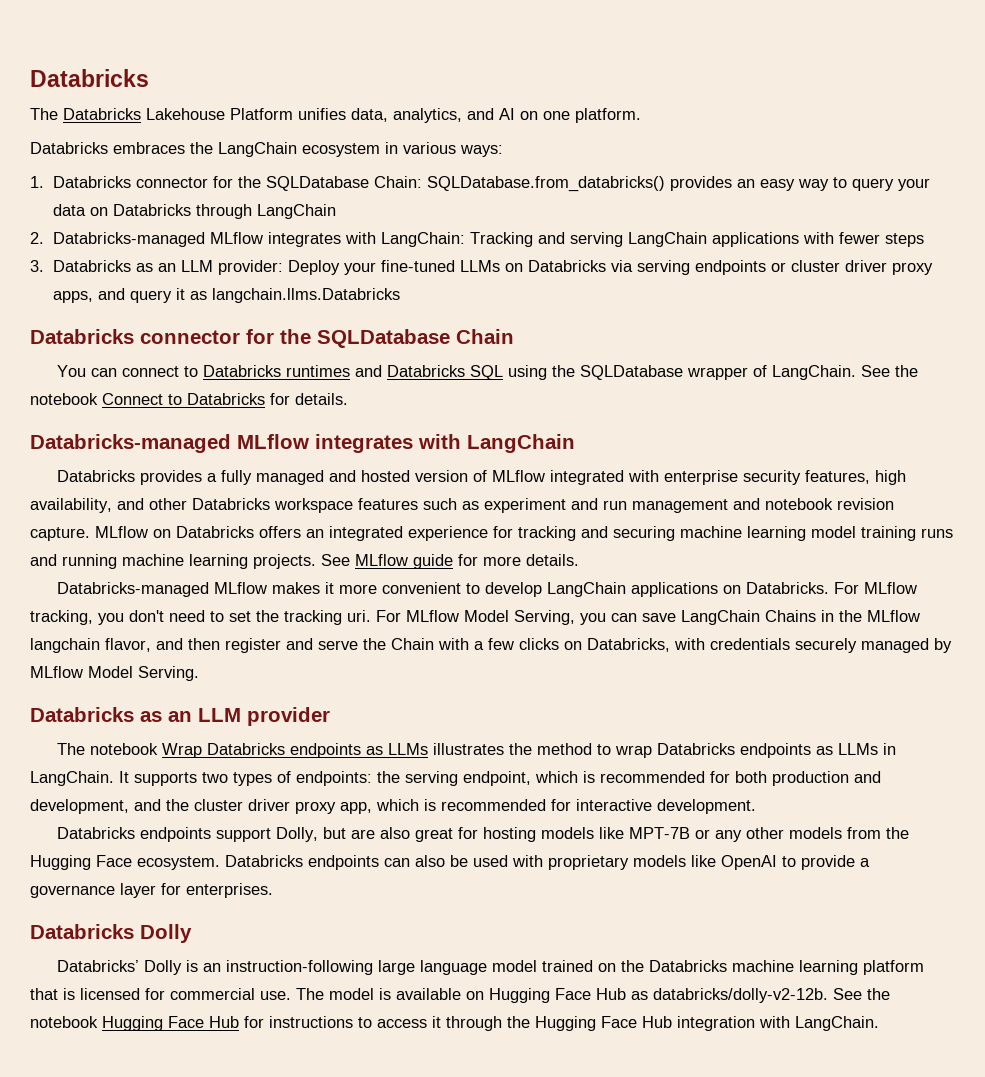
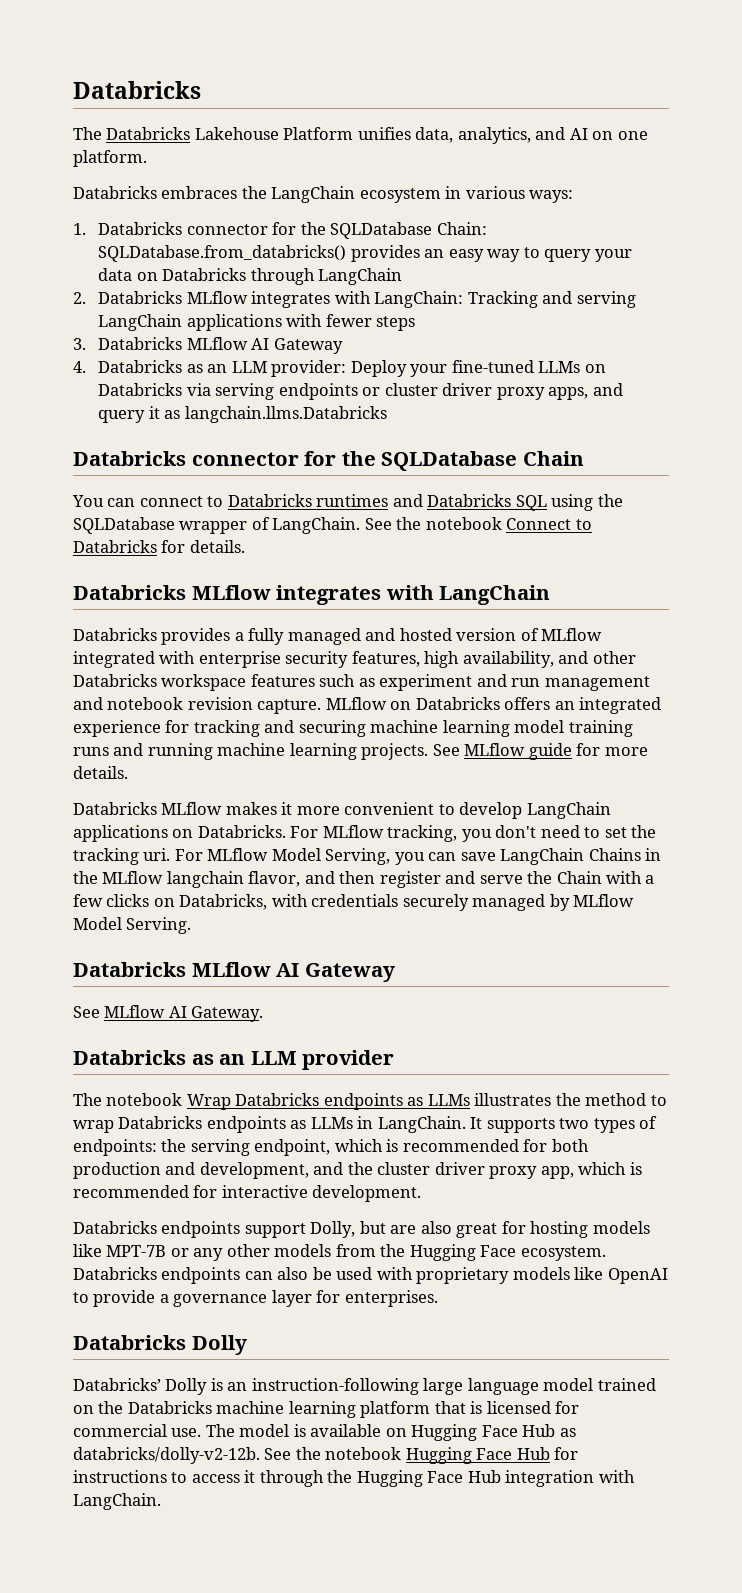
- 2. Databricks-managed MLflow integrates with LangChain: Tracking and serving LangChain applications with fewer steps
+ 2. Databricks MLflow integrates with LangChain: Tracking and serving LangChain applications with fewer steps
- 3. Databricks as an LLM provider: Deploy your fine-tuned LLMs on Databricks via serving endpoints or cluster driver proxy apps, and query it as langchain.llms.Databricks
+ 3. Databricks MLflow AI Gateway
+ 4. Databricks as an LLM provider: Deploy your fine-tuned LLMs on Databricks via serving endpoints or cluster driver proxy apps, and query it as langchain.llms.Databricks
- Databricks-managed MLflow integrates with LangChain
+ Databricks MLflow integrates with LangChain
- Databricks-managed MLflow makes it more convenient to develop LangChain applications on Databricks.
+ Databricks MLflow makes it more convenient to develop LangChain applications on Databricks.
  For MLflow Model Serving, you can save LangChain Chains in the MLflow langchain flavor, and then register and serve the Chain with a few clicks on Databricks, with credentials securely managed by MLflow Model Serving.
+ Databricks MLflow AI Gateway
+ See MLflow AI Gateway.

